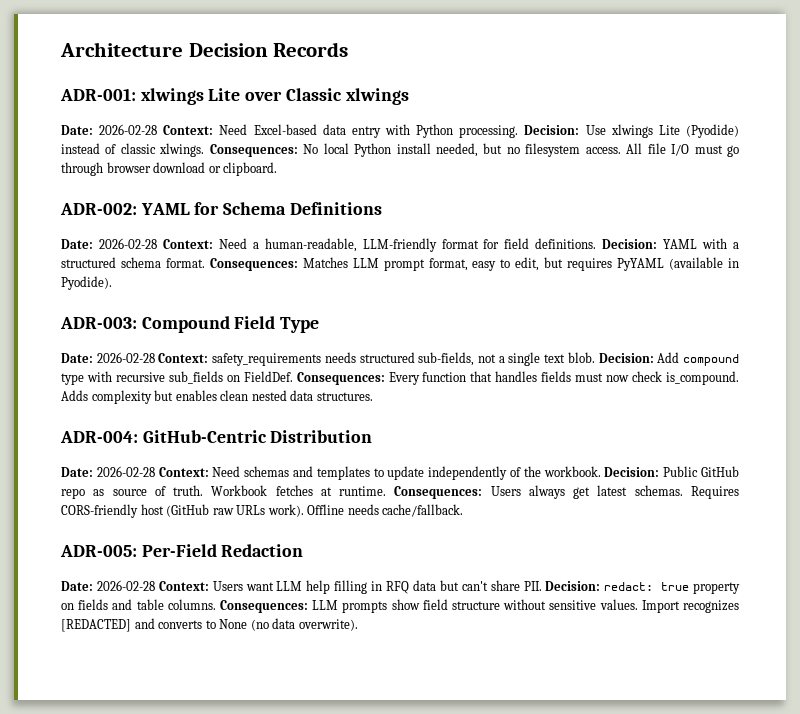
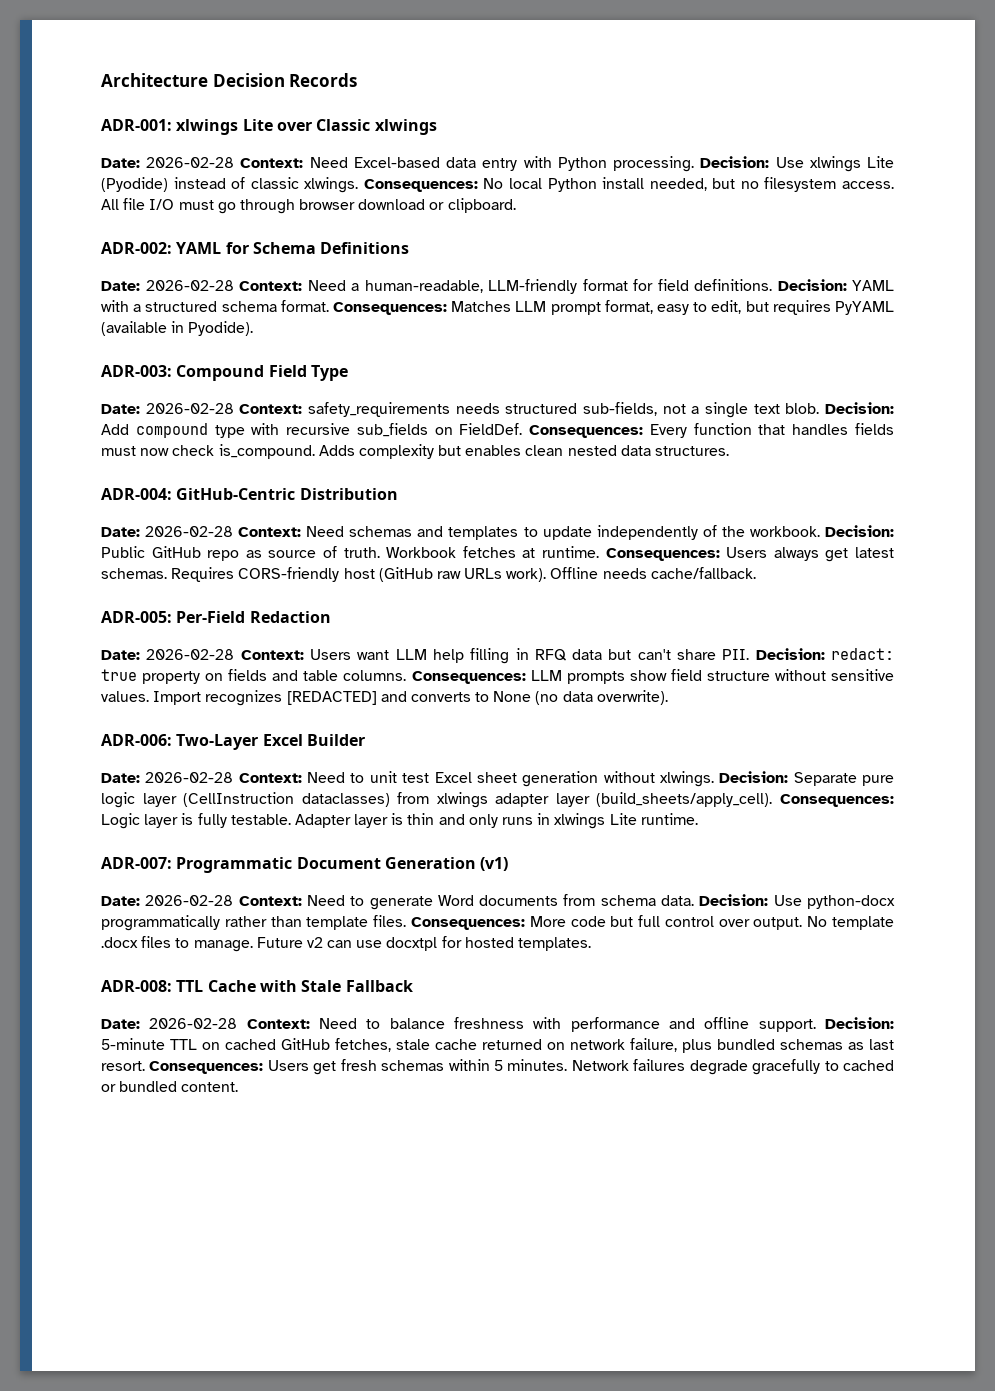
+ ADR-006: Two-Layer Excel Builder
+ Date: 2026-02-28 Context: Need to unit test Excel sheet generation without xlwings. Decision: Separate pure logic layer (CellInstruction dataclasses) from xlwings adapter layer (build_sheets/apply_cell). Consequences: Logic layer is fully testable. Adapter layer is thin and only runs in xlwings Lite runtime.
+ ADR-007: Programmatic Document Generation (v1)
+ Date: 2026-02-28 Context: Need to generate Word documents from schema data. Decision: Use python-docx programmatically rather than template files. Consequences: More code but full control over output. No template .docx files to manage. Future v2 can use docxtpl for hosted templates.
+ ADR-008: TTL Cache with Stale Fallback
+ Date: 2026-02-28 Context: Need to balance freshness with performance and offline support. Decision: 5-minute TTL on cached GitHub fetches, stale cache returned on network failure, plus bundled schemas as last resort. Consequences: Users get fresh schemas within 5 minutes. Network failures degrade gracefully to cached or bundled content.

